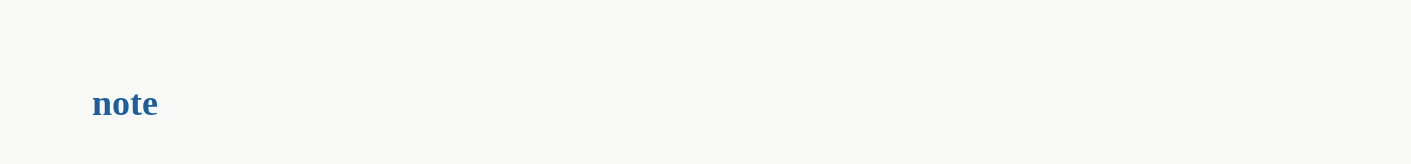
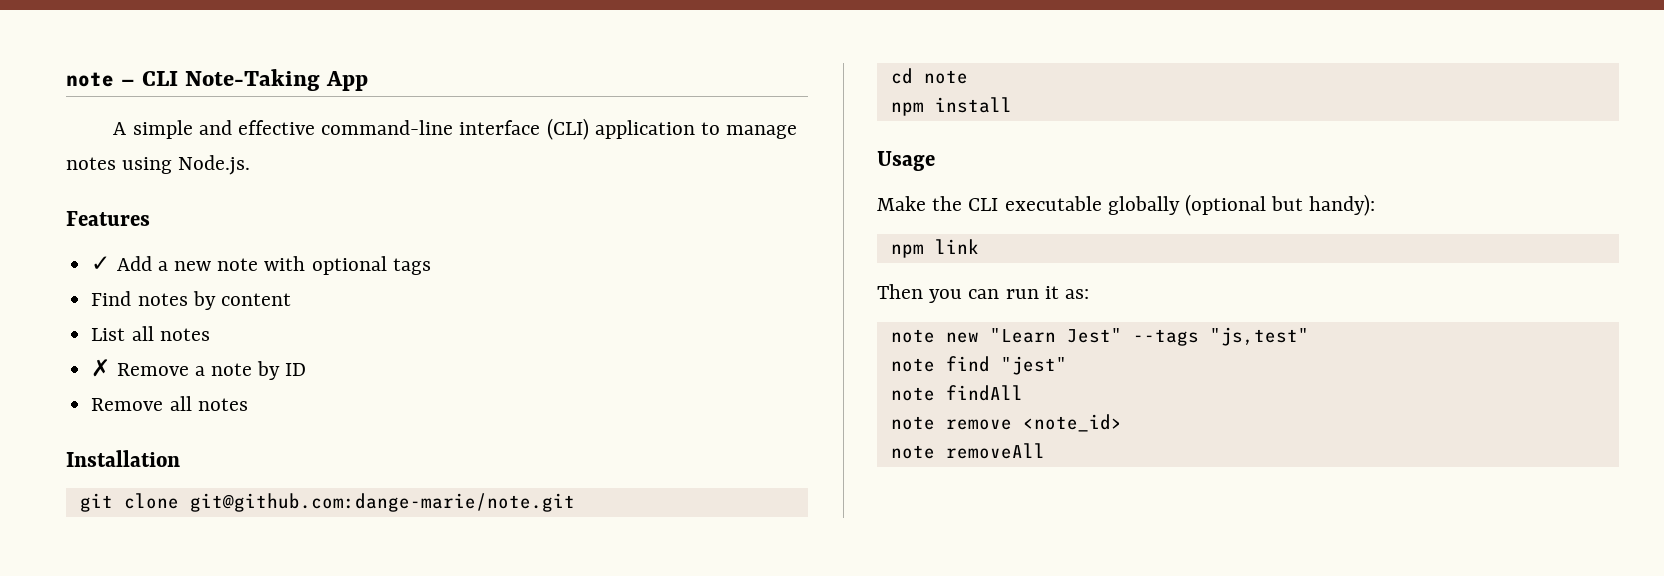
- note
+ note – CLI Note-Taking App
+ A simple and effective command-line interface (CLI) application to manage notes using Node.js.
+ Features
+ ✓ Add a new note with optional tags
+ Find notes by content
+ List all notes
+ ✗ Remove a note by ID
+ Remove all notes
+ Installation
+ git clone git@github.com:dange-marie/note.git
+ cd note
+ npm install
+ Usage
+ Make the CLI executable globally (optional but handy):
+ npm link
+ Then you can run it as:
+ note new "Learn Jest" --tags "js,test"
+ note find "jest"
+ note findAll
+ note remove <note_id>
+ note removeAll

